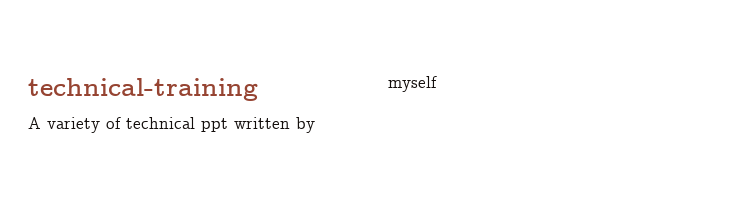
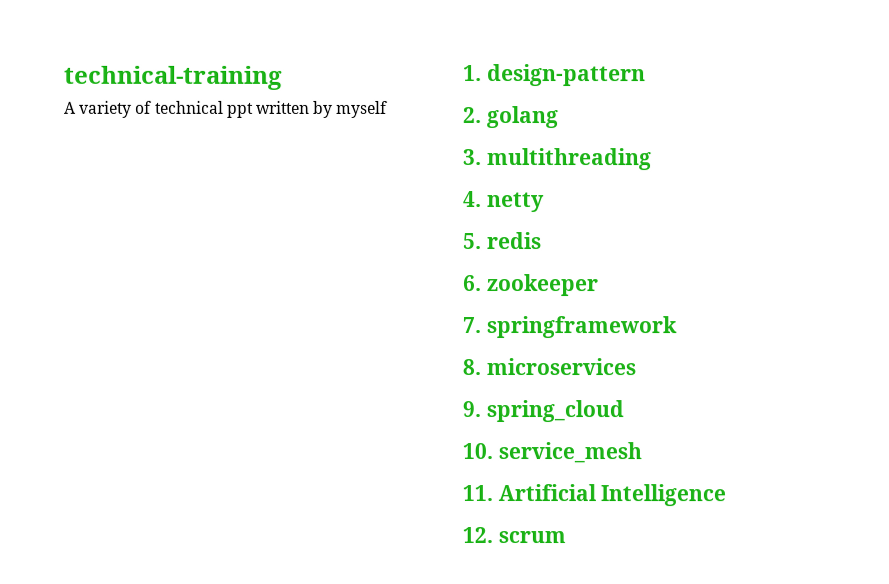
+ 1. design-pattern
+ 2. golang
+ 3. multithreading
+ 4. netty
+ 5. redis
+ 6. zookeeper
+ 7. springframework
+ 8. microservices
+ 9. spring_cloud
+ 10. service_mesh
+ 11. Artificial Intelligence
+ 12. scrum

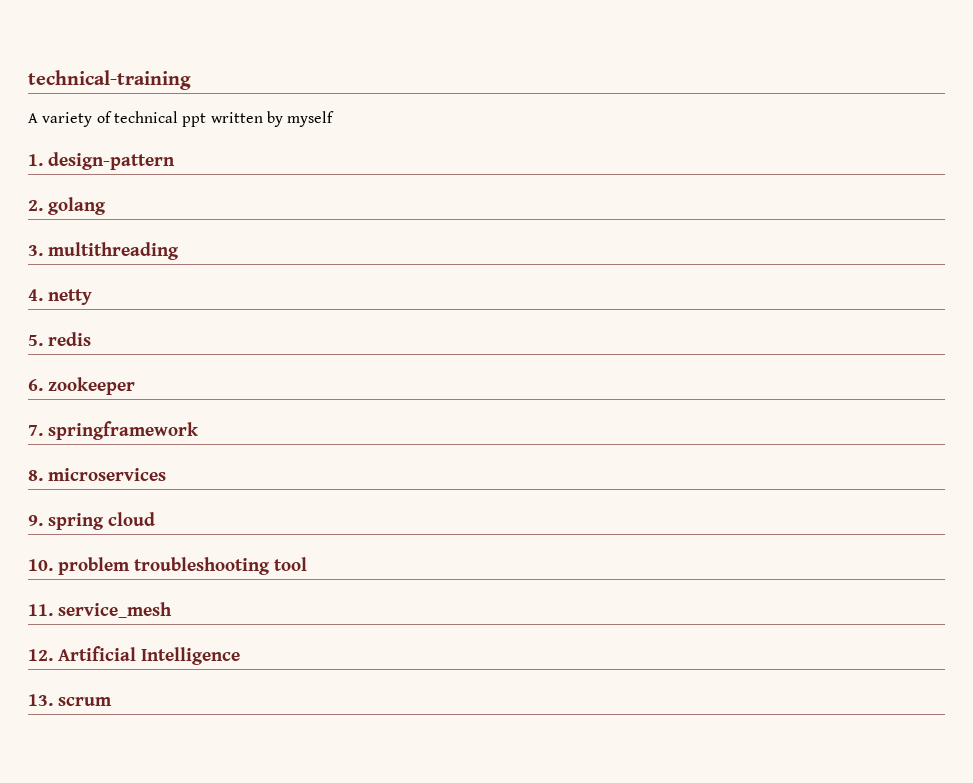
- 9. spring_cloud
+ 9. spring cloud
- 10. service_mesh
+ 10. problem troubleshooting tool
+ 11. service_mesh
- 11. Artificial Intelligence
+ 12. Artificial Intelligence
- 12. scrum
+ 13. scrum

